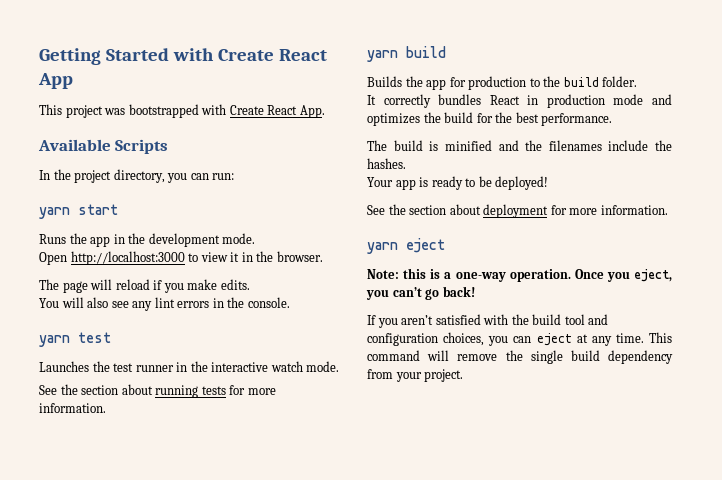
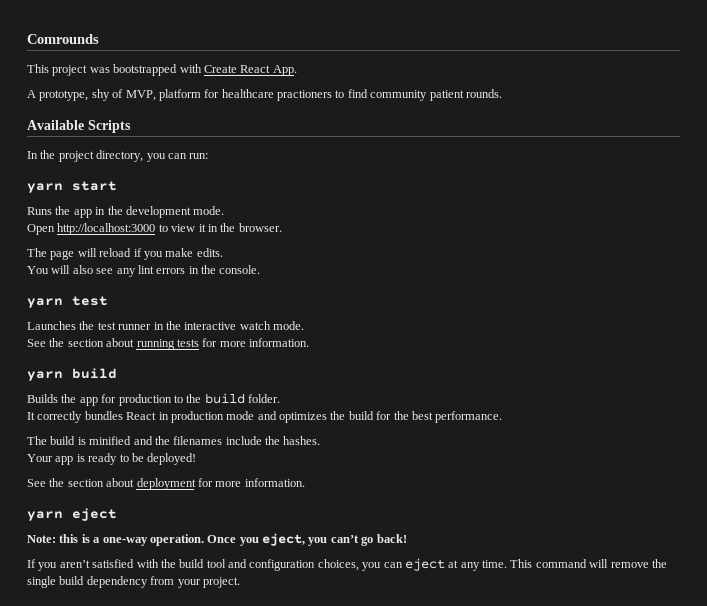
- Getting Started with Create React App
+ Comrounds
+ A prototype, shy of MVP, platform for healthcare practioners to find community patient rounds.

